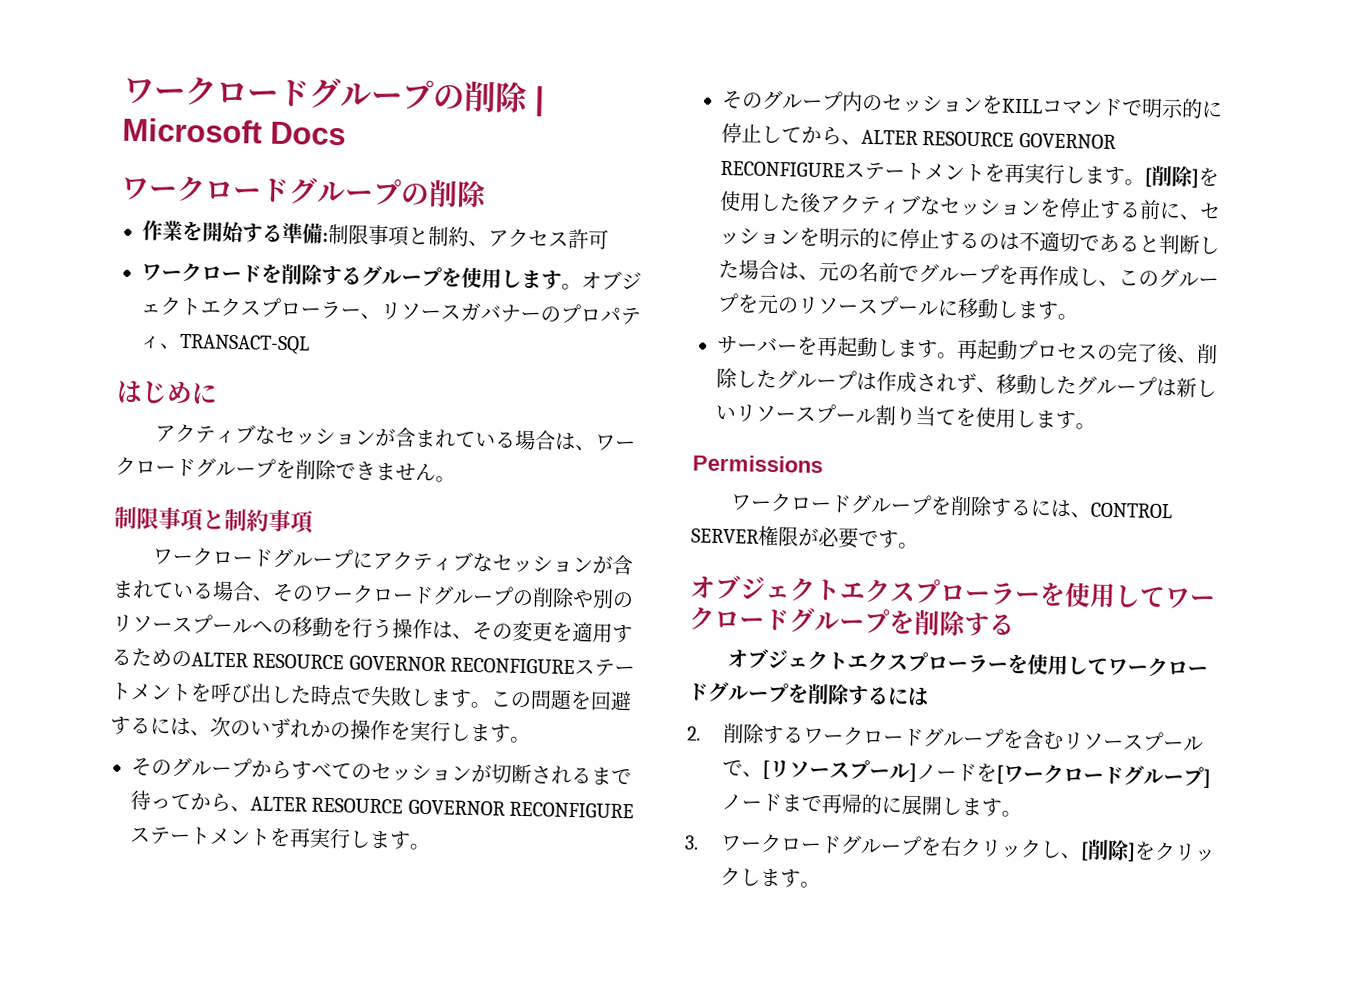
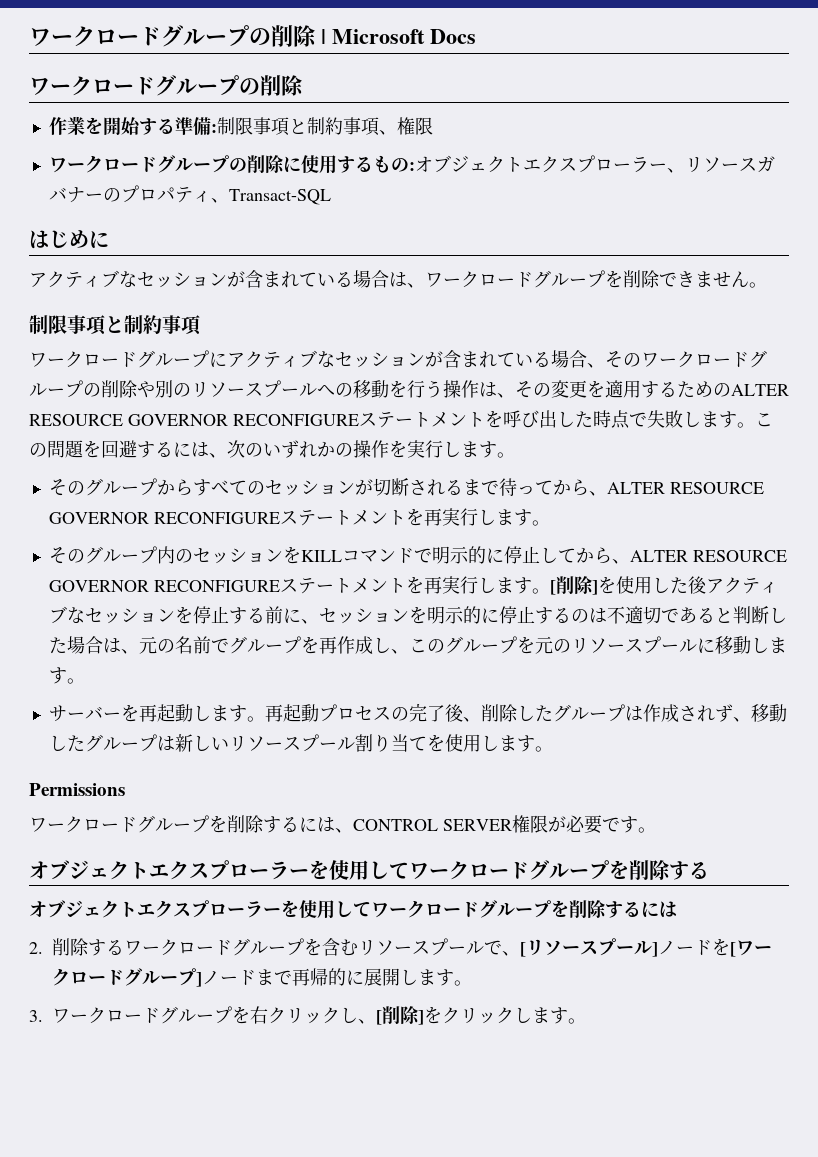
- 作業を開始する準備:制限事項と制約、アクセス許可
- ワークロードを削除するグループを使用します。オブジェクトエクスプローラー、リソースガバナーのプロパティ、TRANSACT-SQL
+ 作業を開始する準備:制限事項と制約事項、権限
+ ワークロードグループの削除に使用するもの:オブジェクトエクスプローラー、リソースガバナーのプロパティ、Transact-SQL

